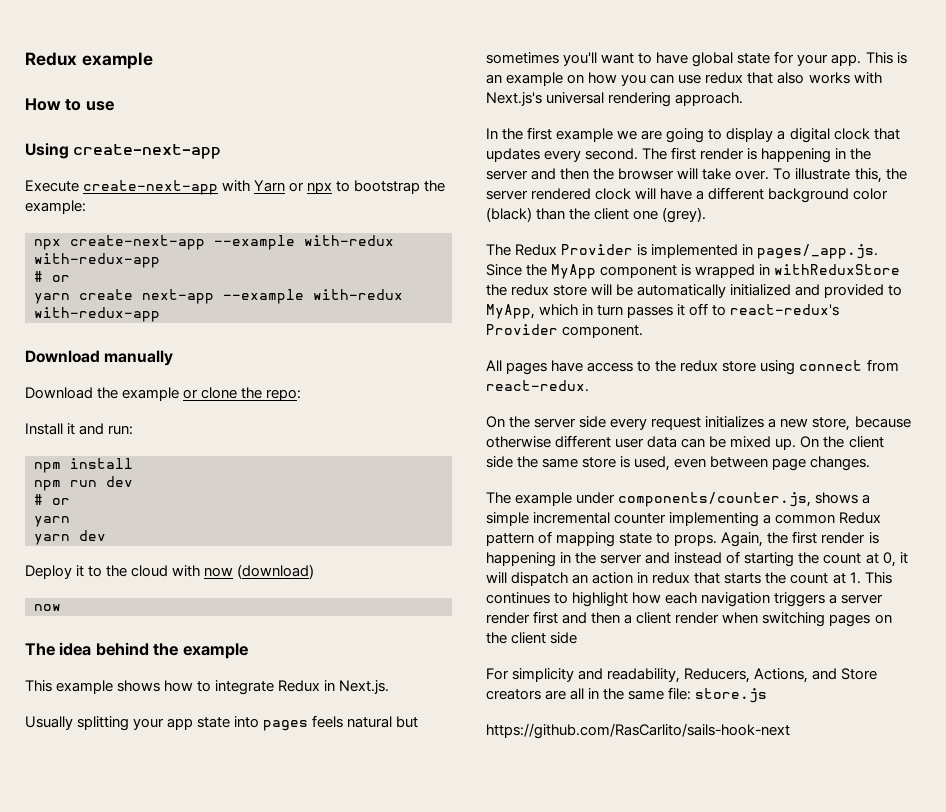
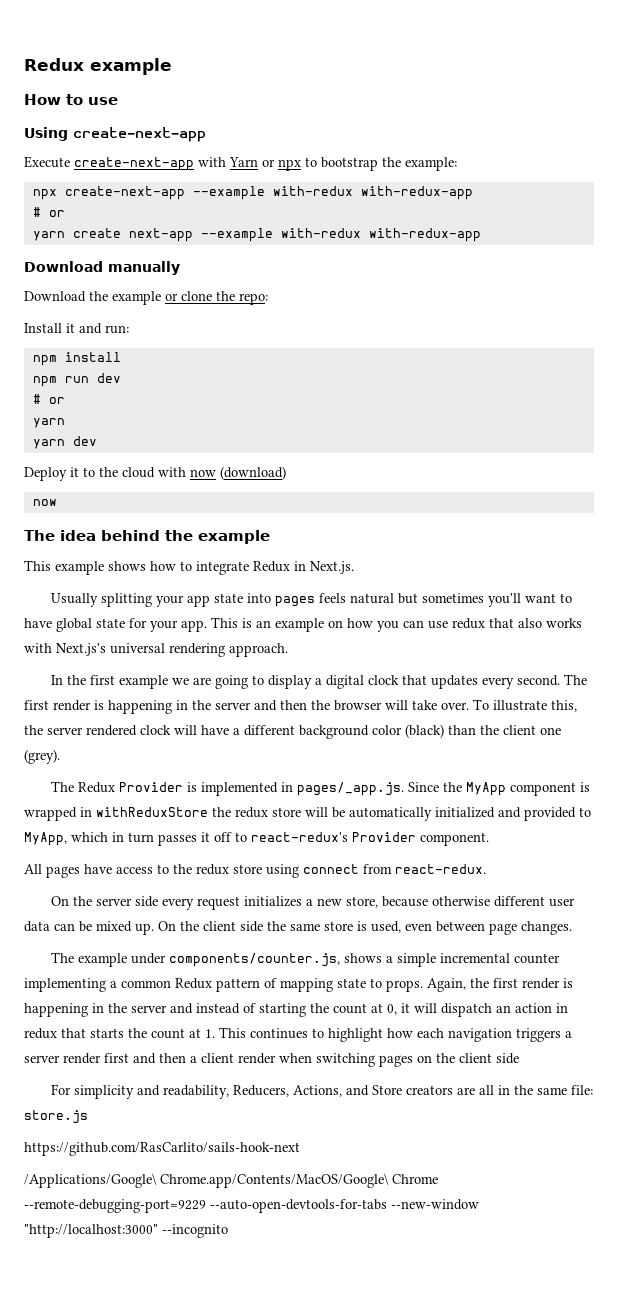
+ /Applications/Google\ Chrome.app/Contents/MacOS/Google\ Chrome --remote-debugging-port=9229 --auto-open-devtools-for-tabs --new-window "http://localhost:3000" --incognito

